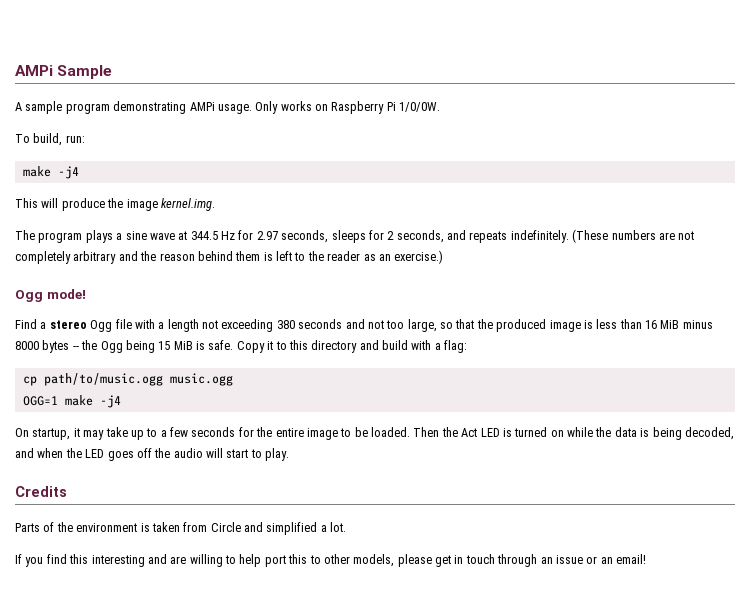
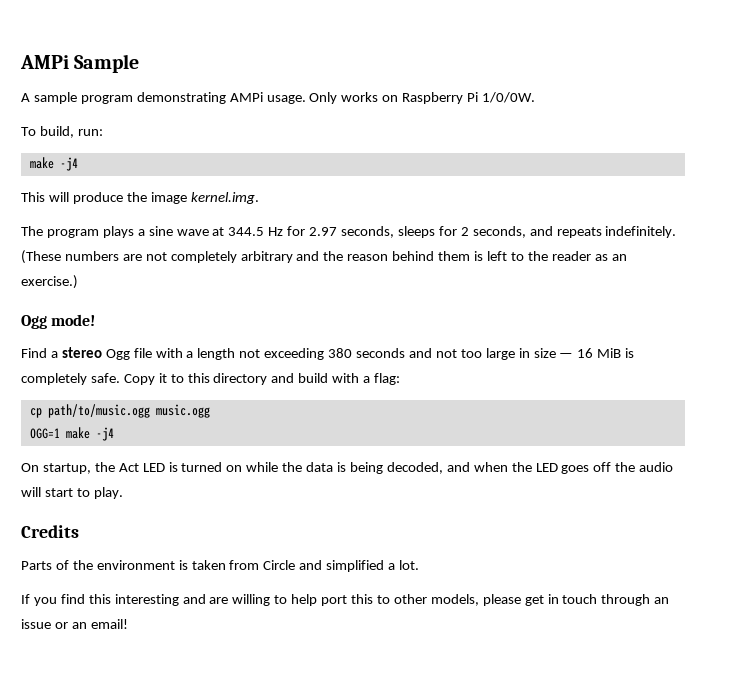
- Find a stereo Ogg file with a length not exceeding 380 seconds and not too large, so that the produced image is less than 16 MiB minus 8000 bytes -- the Ogg being 15 MiB is safe.
+ Find a stereo Ogg file with a length not exceeding 380 seconds and not too large in size — 16 MiB is completely safe.
- On startup, it may take up to a few seconds for the entire image to be loaded. Then the Act LED is turned on while the data is being decoded, and when the LED goes off the audio will start to play.
+ On startup, the Act LED is turned on while the data is being decoded, and when the LED goes off the audio will start to play.

